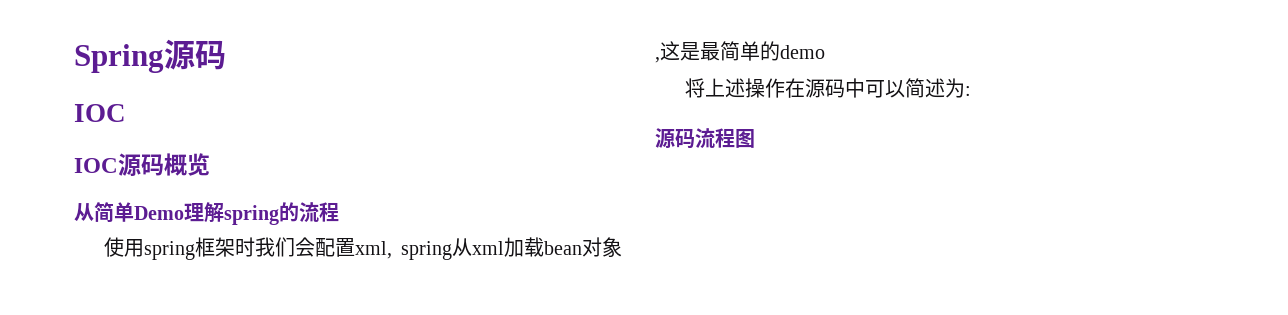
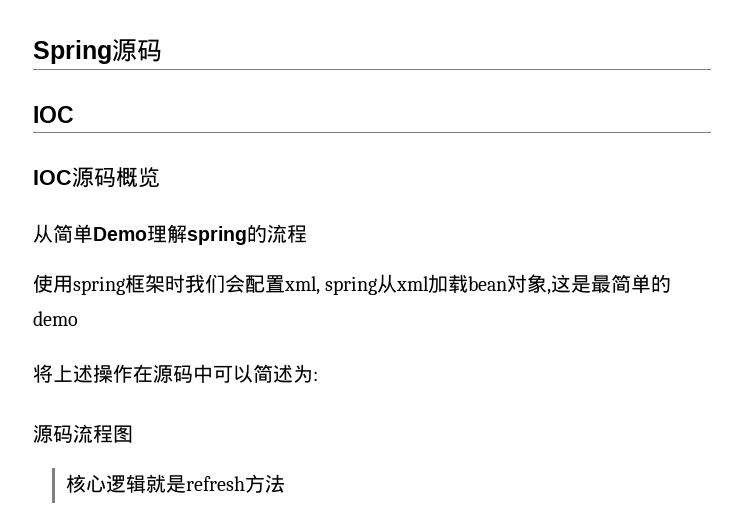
+ 核心逻辑就是refresh方法

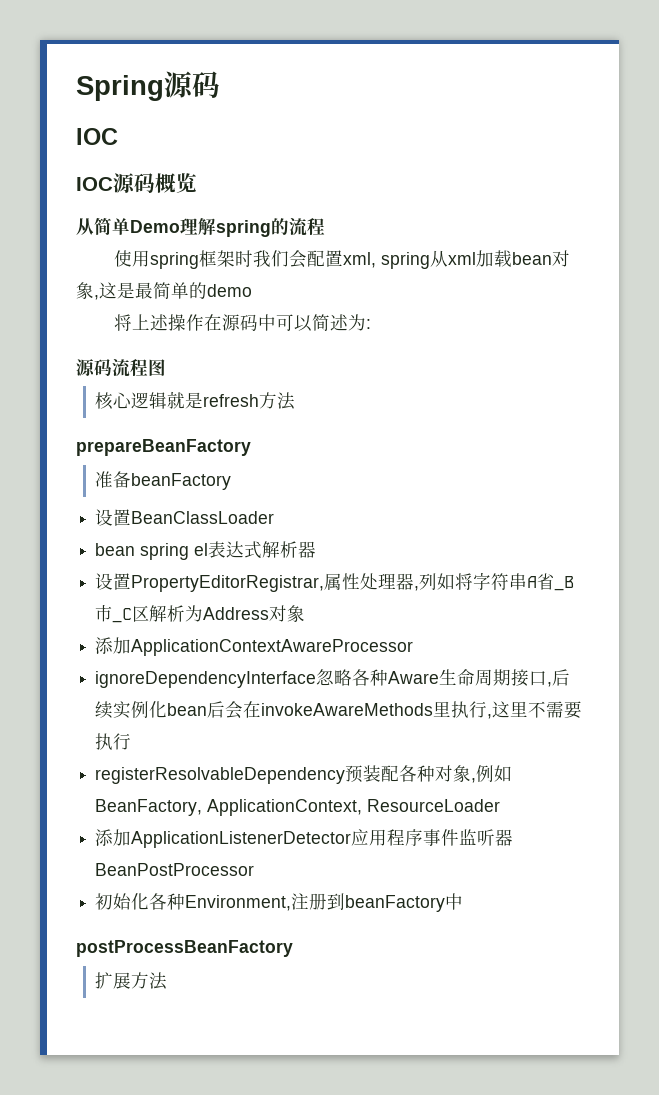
+ prepareBeanFactory
+ 准备beanFactory
+ 设置BeanClassLoader
+ bean spring el表达式解析器
+ 设置PropertyEditorRegistrar,属性处理器,列如将字符串A省_B市_C区解析为Address对象
+ 添加ApplicationContextAwareProcessor
+ ignoreDependencyInterface忽略各种Aware生命周期接口,后续实例化bean后会在invokeAwareMethods里执行,这里不需要执行
+ registerResolvableDependency预装配各种对象,例如BeanFactory, ApplicationContext, ResourceLoader
+ 添加ApplicationListenerDetector应用程序事件监听器BeanPostProcessor
+ 初始化各种Environment,注册到beanFactory中
+ postProcessBeanFactory
+ 扩展方法

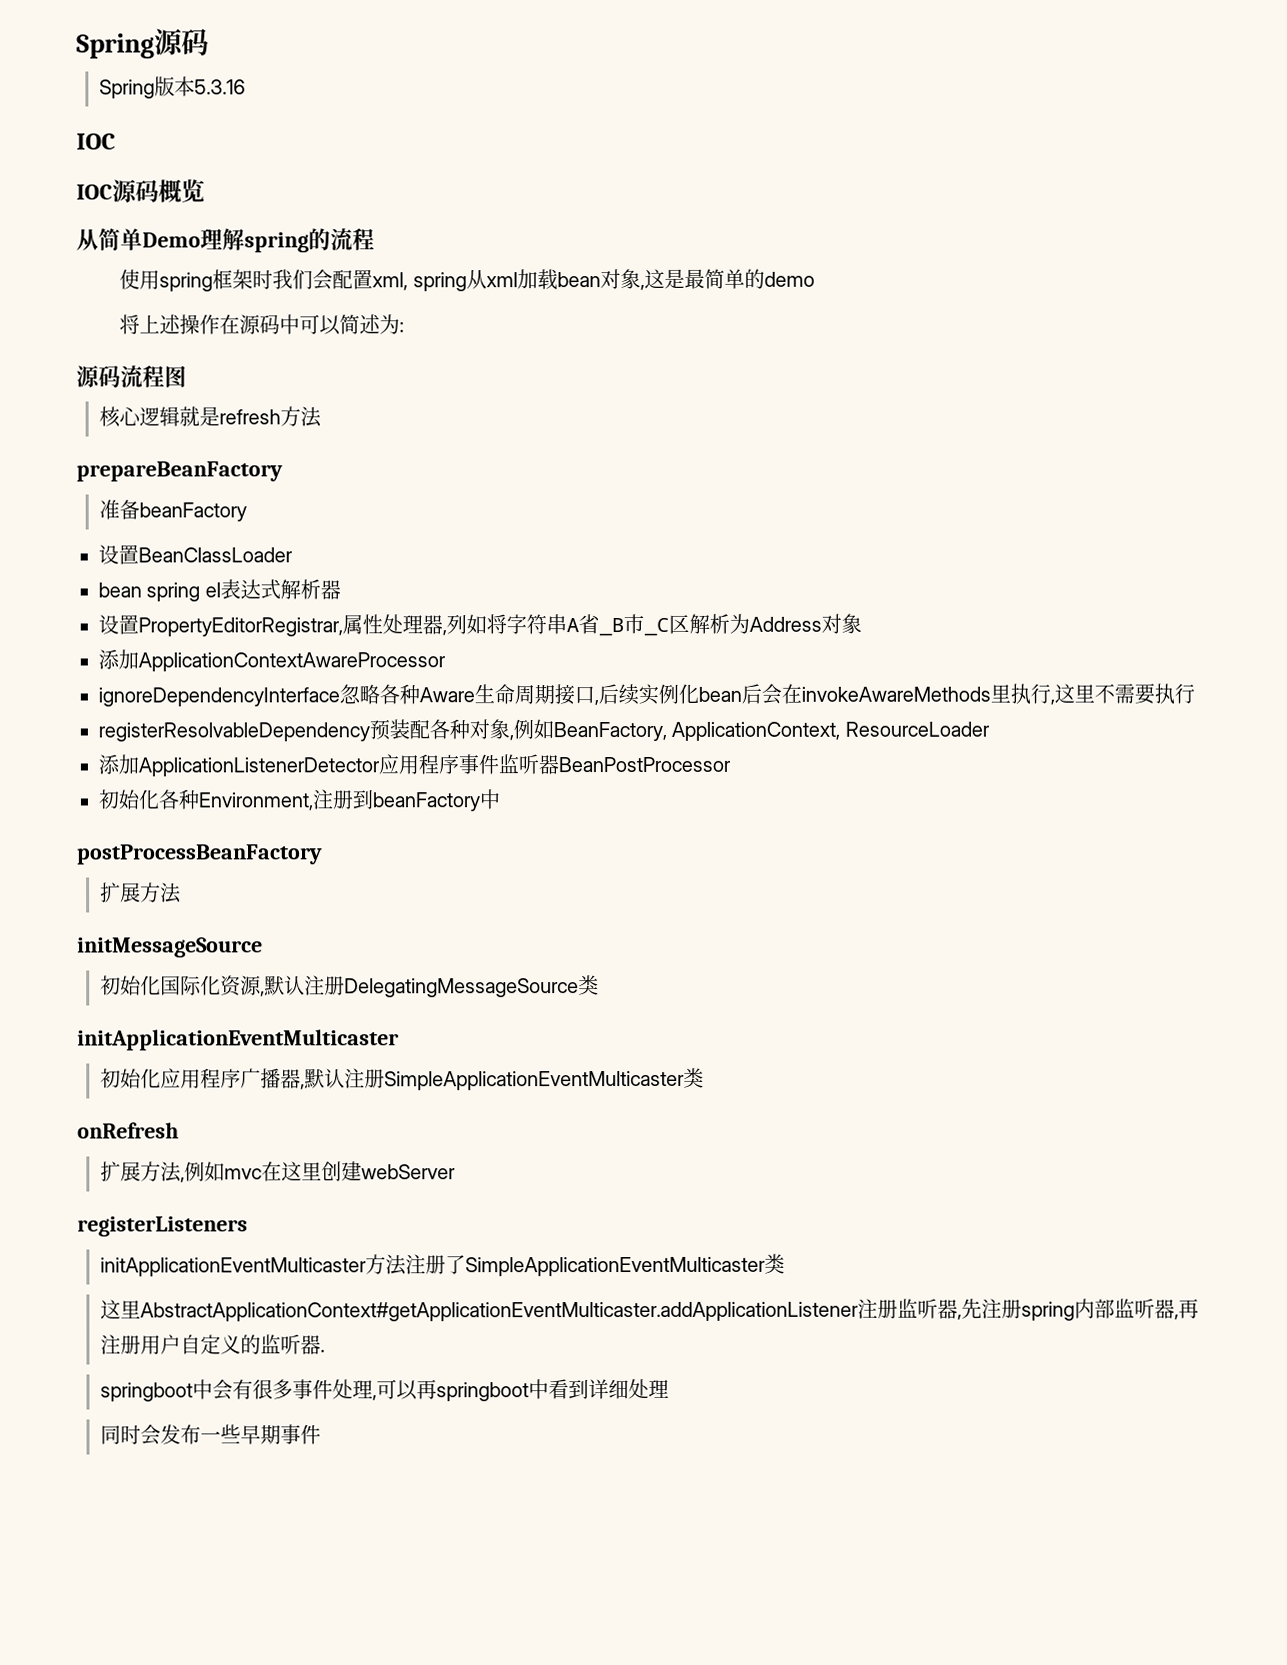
+ Spring版本5.3.16
+ initMessageSource
+ 初始化国际化资源,默认注册DelegatingMessageSource类
+ initApplicationEventMulticaster
+ 初始化应用程序广播器,默认注册SimpleApplicationEventMulticaster类
+ onRefresh
+ 扩展方法,例如mvc在这里创建webServer
+ registerListeners
+ initApplicationEventMulticaster方法注册了SimpleApplicationEventMulticaster类
+ 这里AbstractApplicationContext#getApplicationEventMulticaster.addApplicationListener注册监听器,先注册spring内部监听器,再注册用户自定义的监听器.
+ springboot中会有很多事件处理,可以再springboot中看到详细处理
+ 同时会发布一些早期事件

